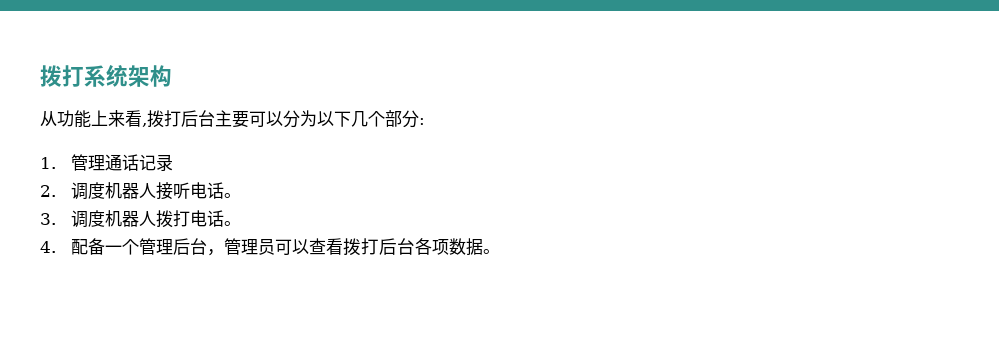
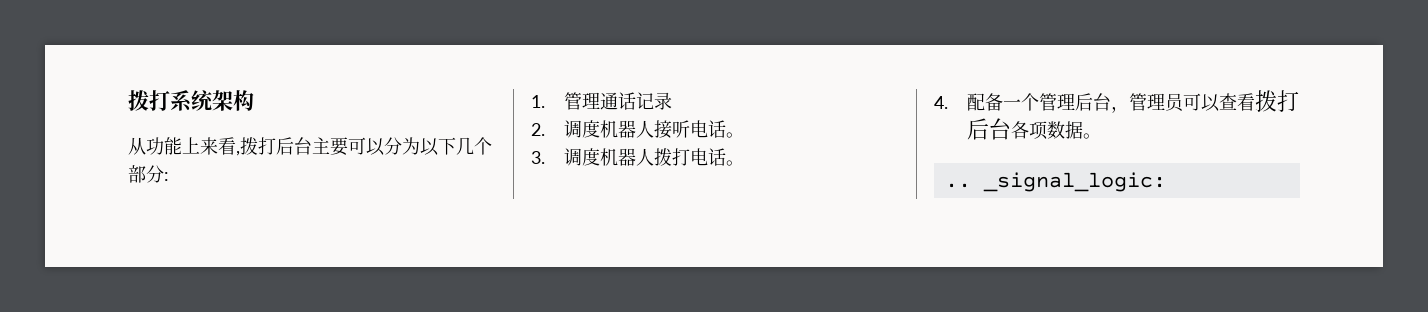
+ .. _signal_logic:

